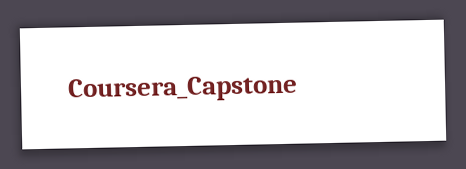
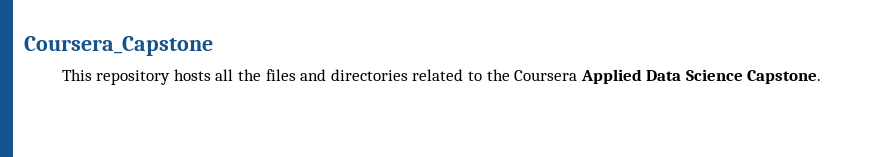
+ This repository hosts all the files and directories related to the Coursera Applied Data Science Capstone.

